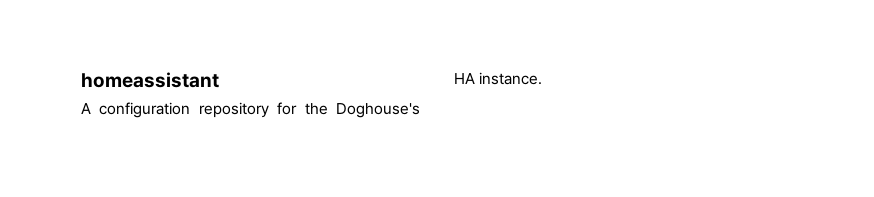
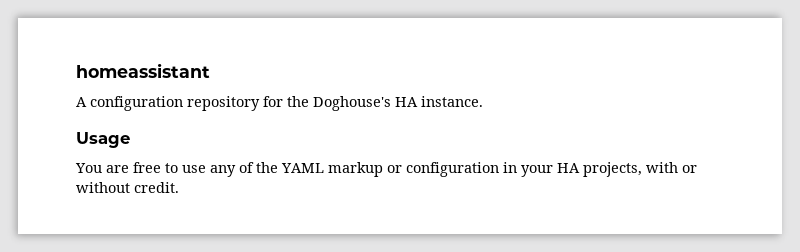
+ Usage
+ You are free to use any of the YAML markup or configuration in your HA projects, with or without credit.

